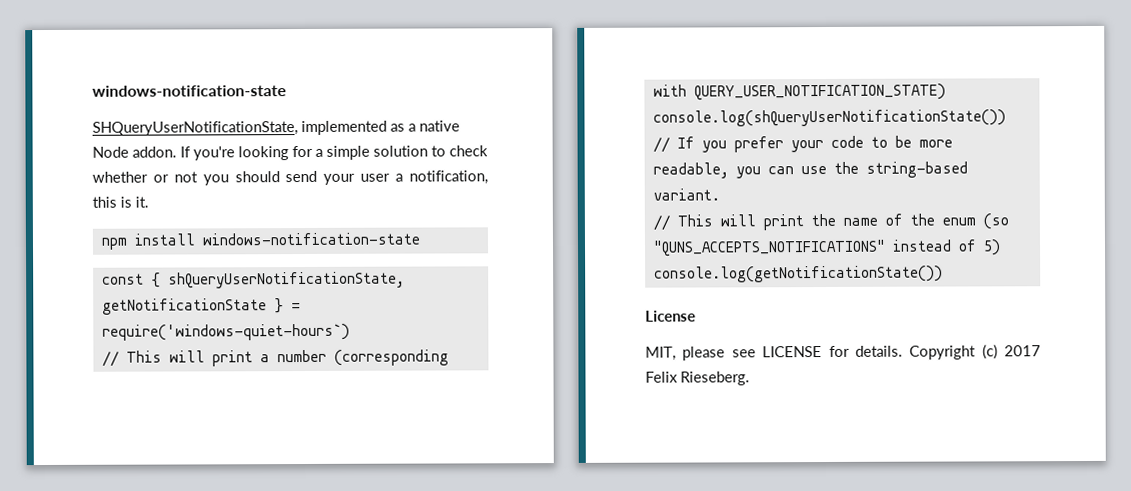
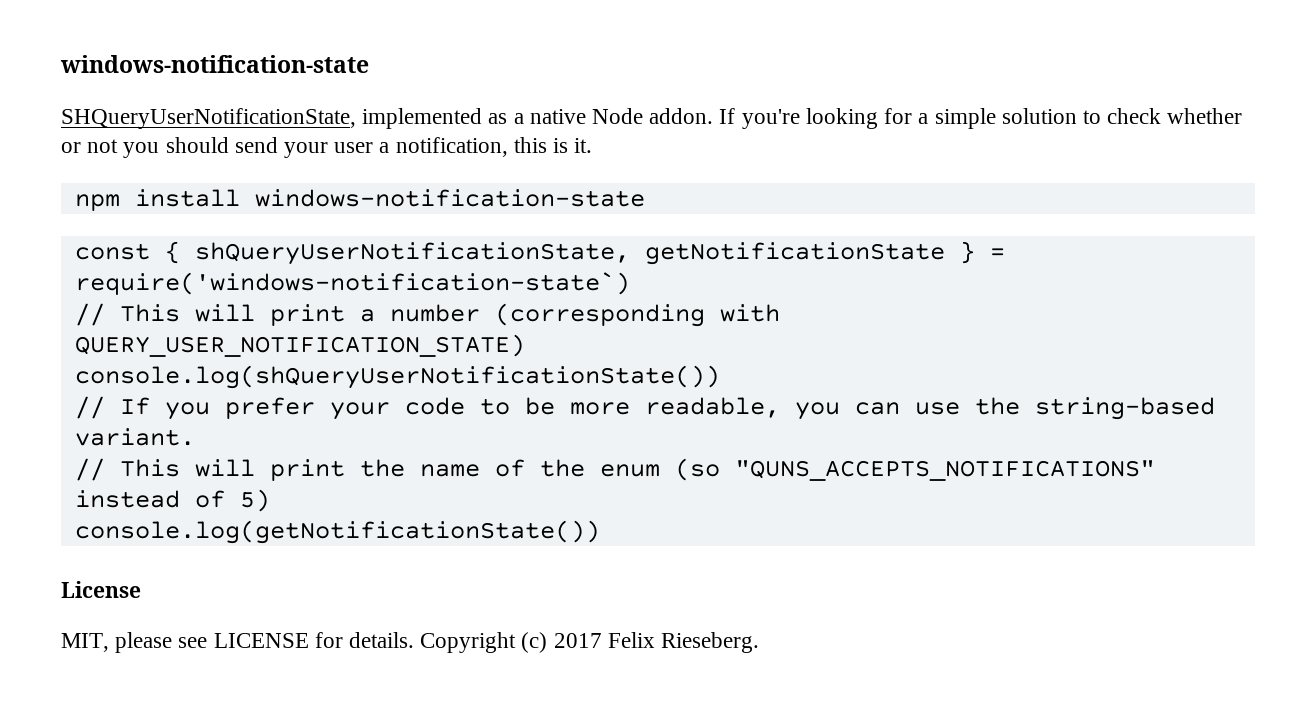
- const { shQueryUserNotificationState, getNotificationState } = require('windows-quiet-hours`)
+ const { shQueryUserNotificationState, getNotificationState } = require('windows-notification-state`)

